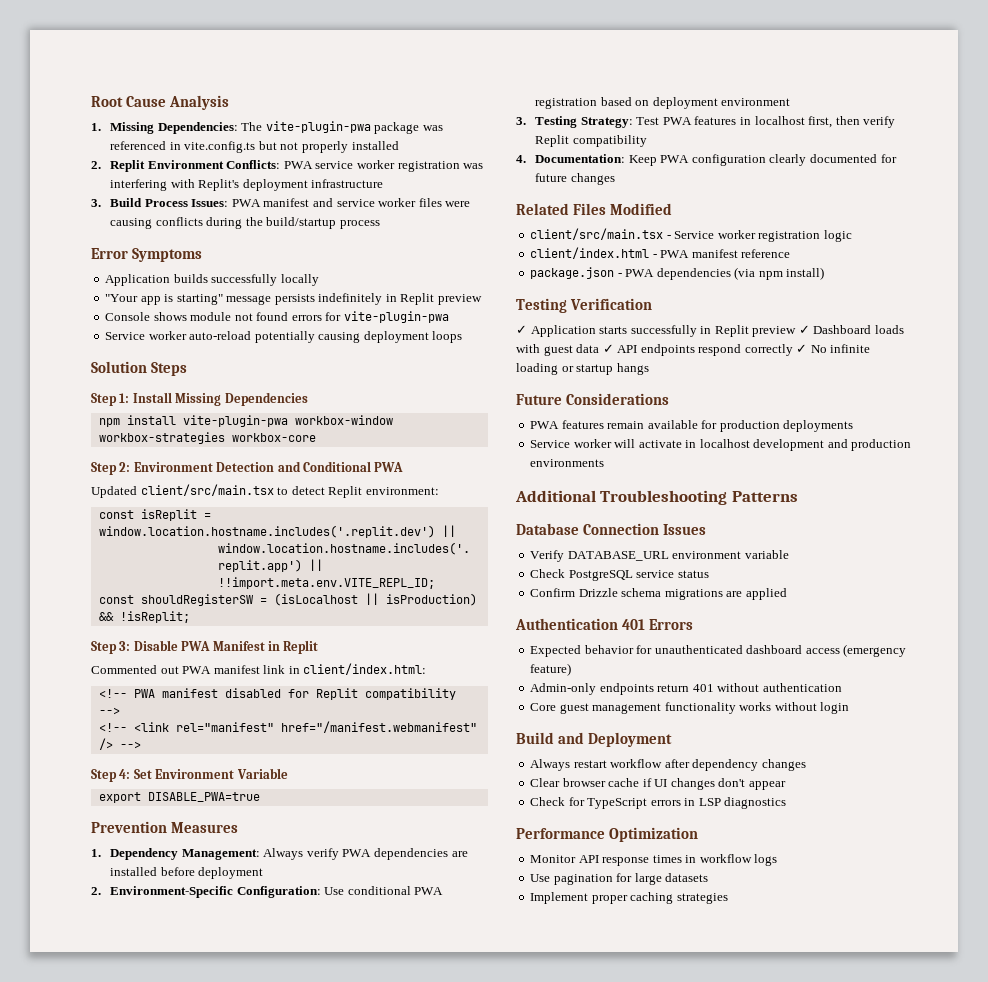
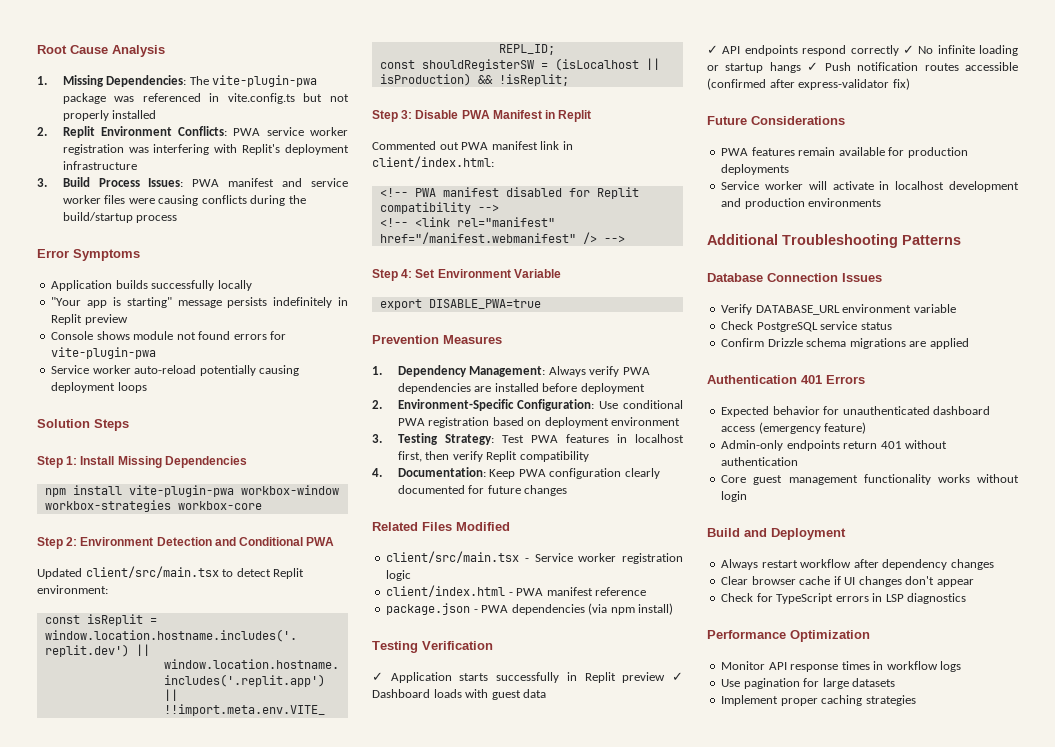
- ✓ Application starts successfully in Replit preview ✓ Dashboard loads with guest data ✓ API endpoints respond correctly ✓ No infinite loading or startup hangs
+ ✓ Application starts successfully in Replit preview ✓ Dashboard loads with guest data
+ ✓ API endpoints respond correctly ✓ No infinite loading or startup hangs ✓ Push notification routes accessible (confirmed after express-validator fix)

